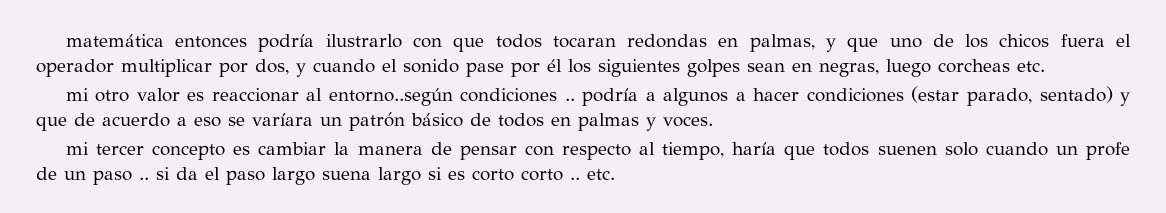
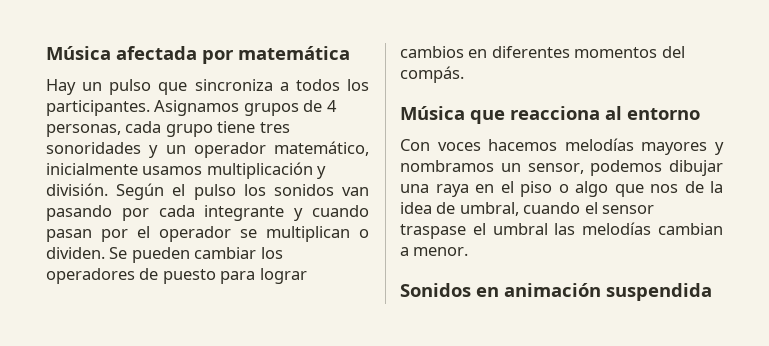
- matemática entonces podría ilustrarlo con que todos tocaran redondas en palmas, y que uno de los chicos fuera el operador multiplicar por dos, y cuando el sonido pase por él los siguientes golpes sean en negras, luego corcheas etc.
- mi otro valor es reaccionar al entorno..según condiciones .. podría a algunos a hacer condiciones (estar parado, sentado) y que de acuerdo a eso se varíara un patrón básico de todos en palmas y voces.
- mi tercer concepto es cambiar la manera de pensar con respecto al tiempo, haría que todos suenen solo cuando un profe de un paso .. si da el paso largo suena largo si es corto corto .. etc.
+ Música afectada por matemática
+ Hay un pulso que sincroniza a todos los participantes. Asignamos grupos de 4 personas, cada grupo tiene tres sonoridades y un operador matemático, inicialmente usamos multiplicación y división. Según el pulso los sonidos van pasando por cada integrante y cuando pasan por el operador se multiplican o dividen. Se pueden cambiar los operadores de puesto para lograr cambios en diferentes momentos del compás.
+ Música que reacciona al entorno
+ Con voces hacemos melodías mayores y nombramos un sensor, podemos dibujar una raya en el piso o algo que nos de la idea de umbral, cuando el sensor traspase el umbral las melodías cambian a menor.
+ Sonidos en animación suspendida

